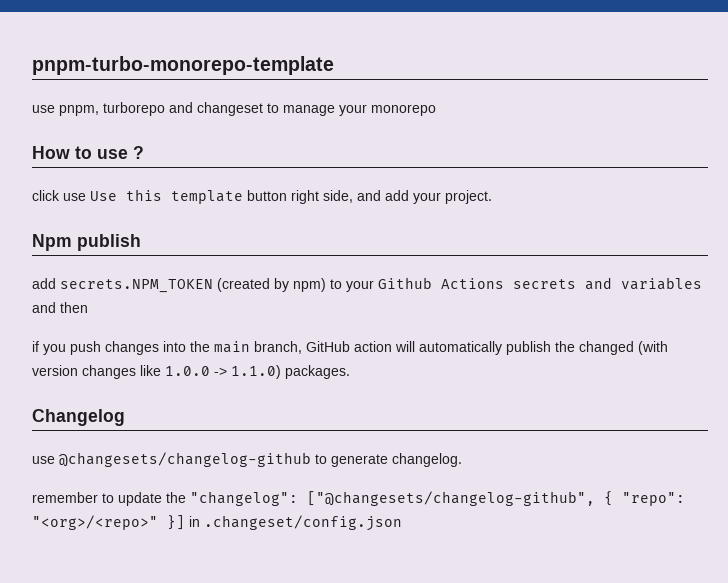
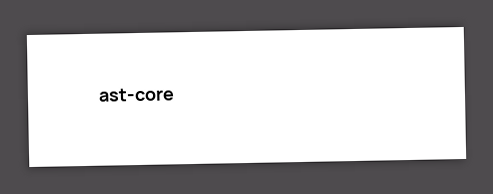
- pnpm-turbo-monorepo-template
- use pnpm, turborepo and changeset to manage your monorepo
- How to use ?
- click use Use this template button right side, and add your project.
- Npm publish
- add secrets.NPM_TOKEN (created by npm) to your Github Actions secrets and variables and then
- if you push changes into the main branch, GitHub action will automatically publish the changed (with version changes like 1.0.0 -> 1.1.0) packages.
- Changelog
- use @changesets/changelog-github to generate changelog.
- remember to update the "changelog": ["@changesets/changelog-github", { "repo": "<org>/<repo>" }] in .changeset/config.json
+ ast-core

